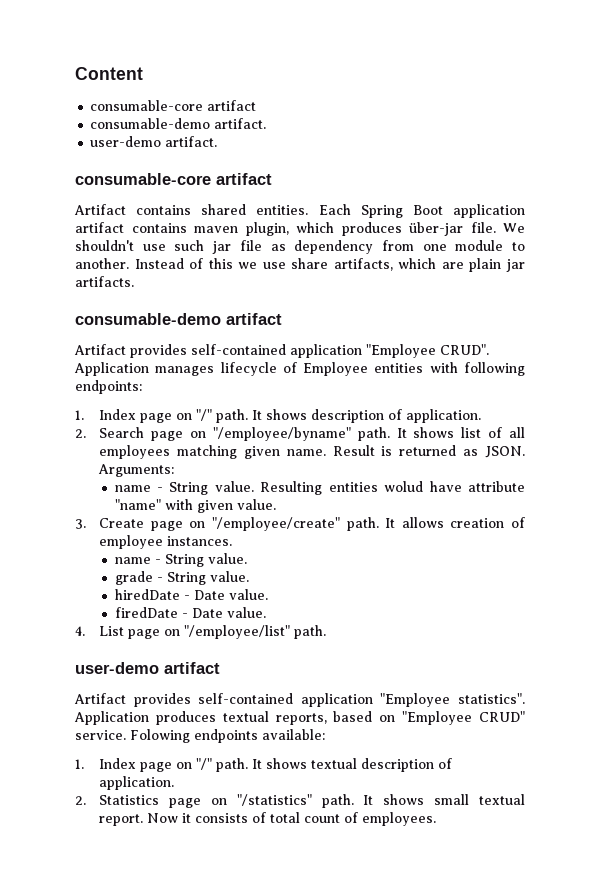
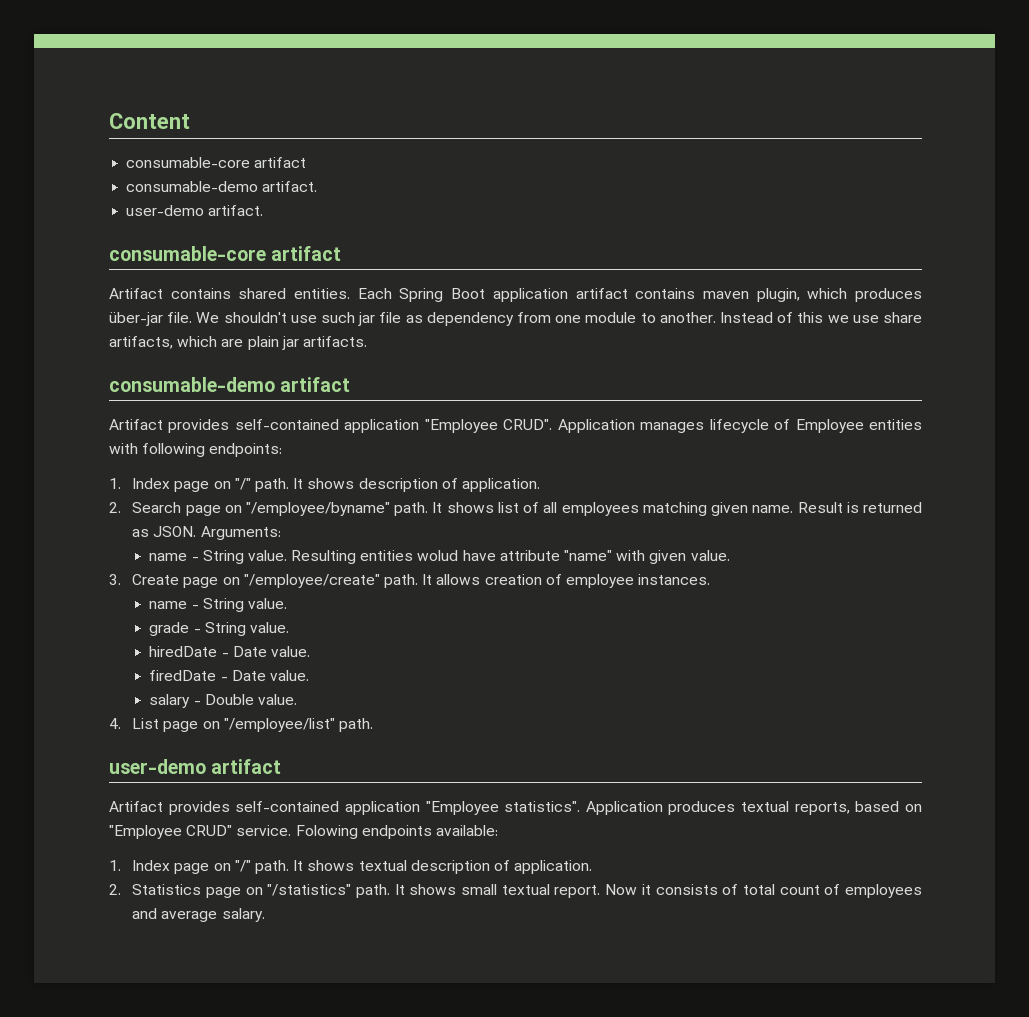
+ salary - Double value.
- Now it consists of total count of employees.
+ Now it consists of total count of employees and average salary.

